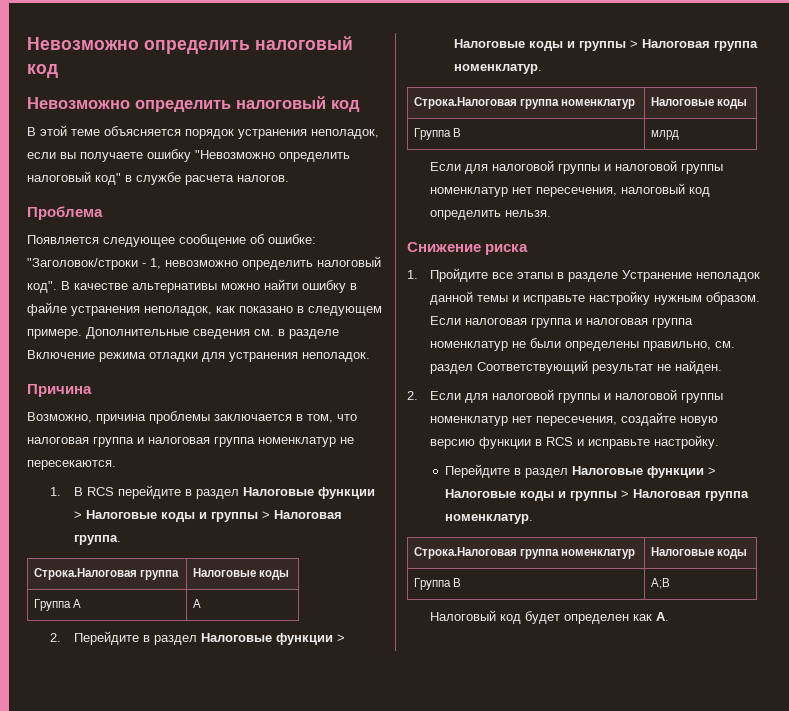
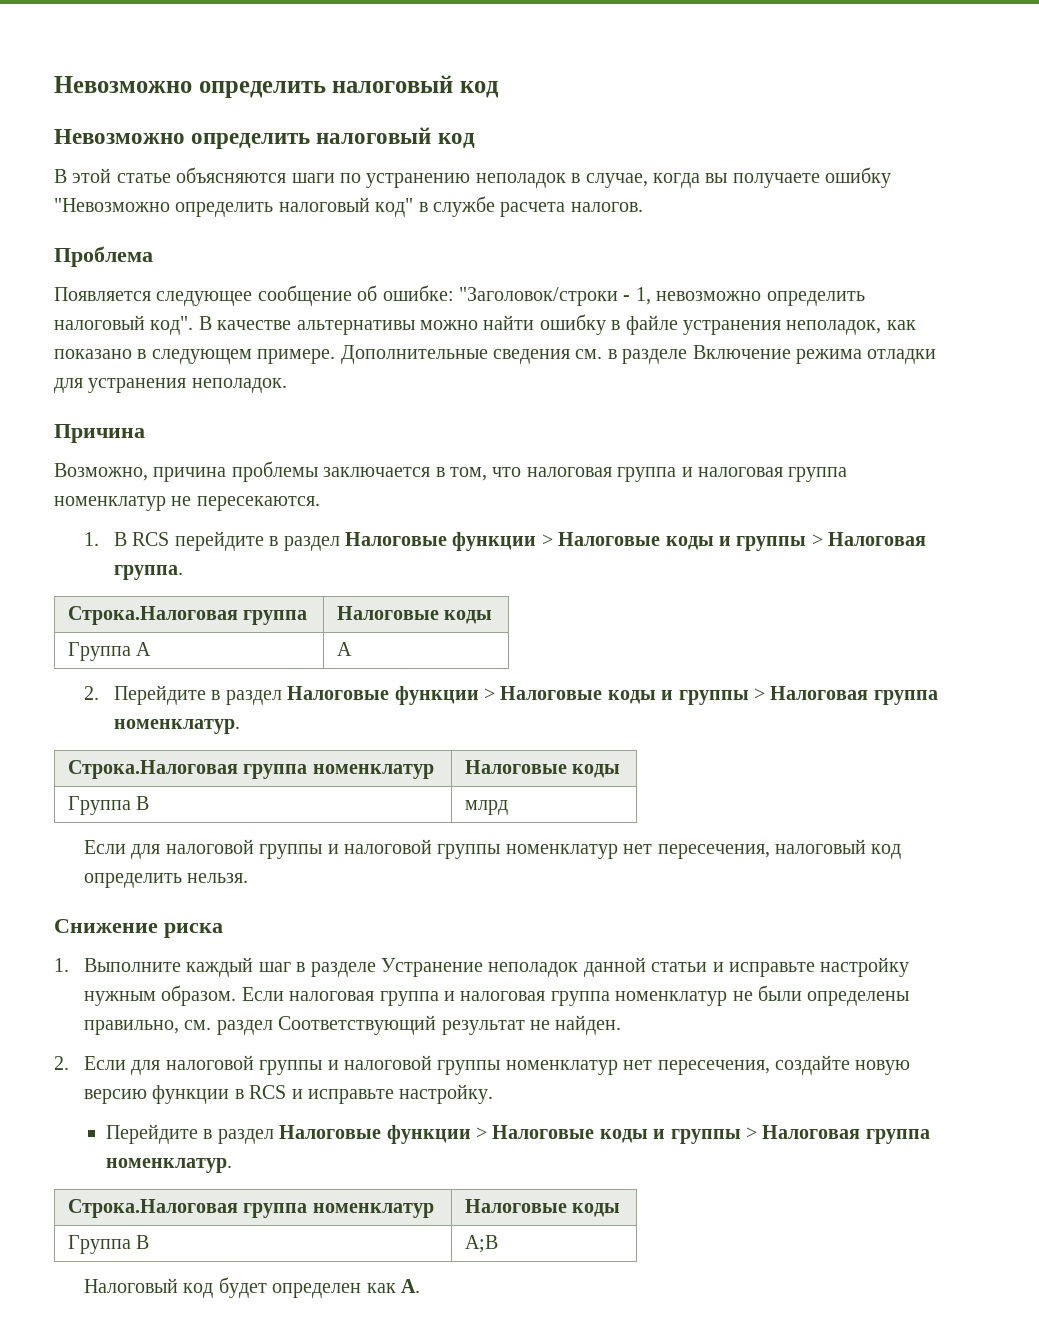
- В этой теме объясняется порядок устранения неполадок, если вы получаете ошибку "Невозможно определить налоговый код" в службе расчета налогов.
+ В этой статье объясняются шаги по устранению неполадок в случае, когда вы получаете ошибку "Невозможно определить налоговый код" в службе расчета налогов.
- 1. Пройдите все этапы в разделе Устранение неполадок данной темы и исправьте настройку нужным образом.
+ 1. Выполните каждый шаг в разделе Устранение неполадок данной статьи и исправьте настройку нужным образом.

